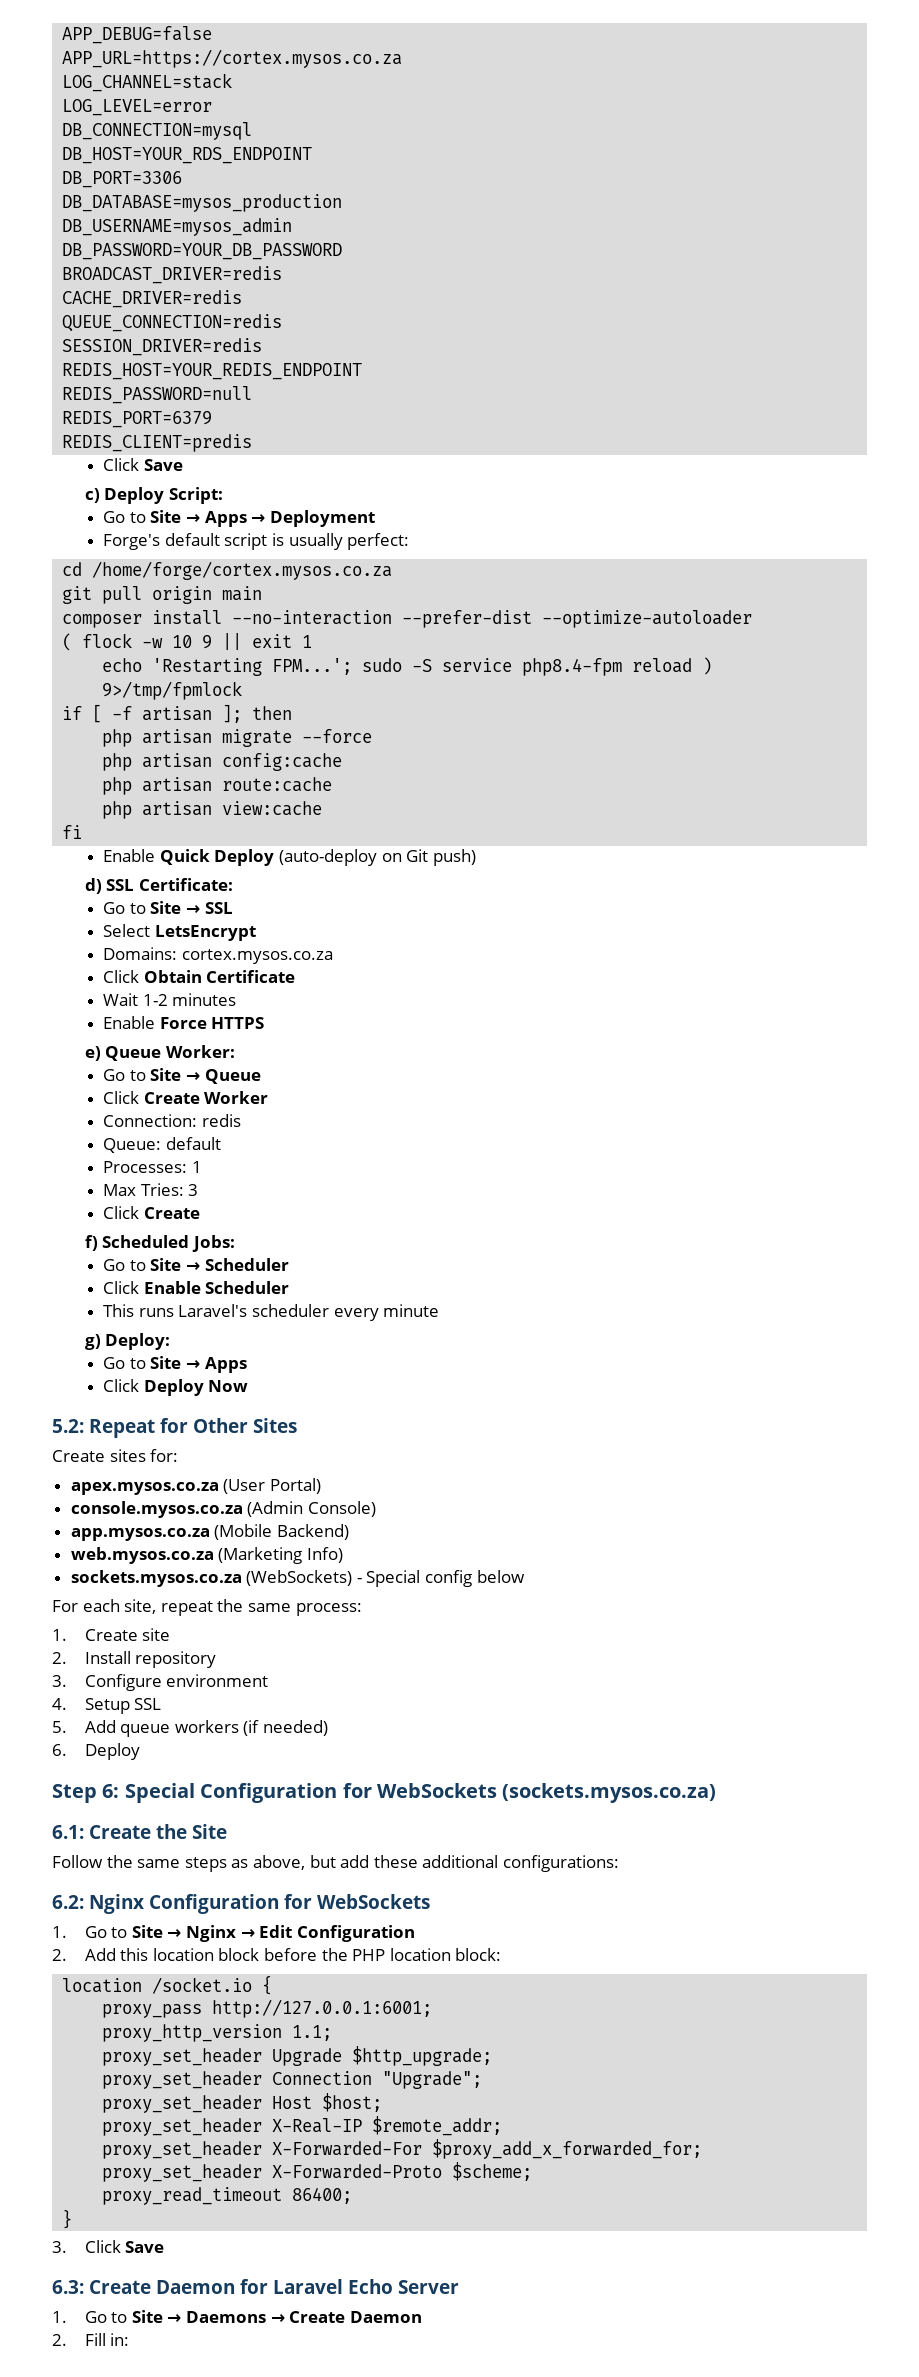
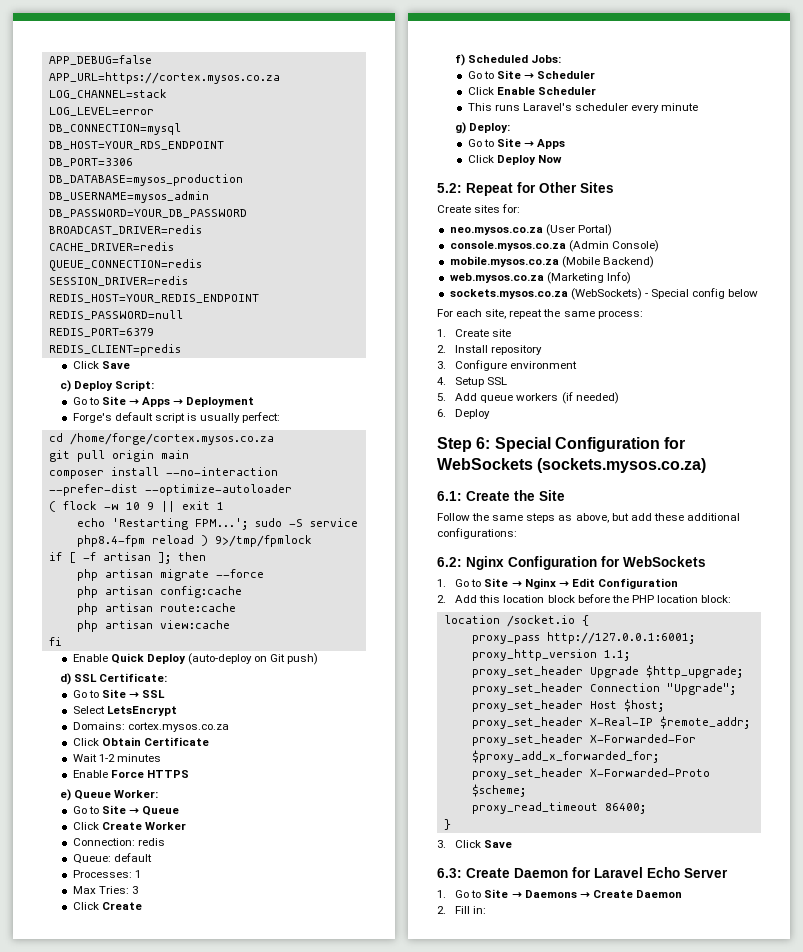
- apex.mysos.co.za (User Portal)
+ neo.mysos.co.za (User Portal)
- app.mysos.co.za (Mobile Backend)
+ mobile.mysos.co.za (Mobile Backend)

